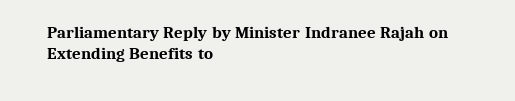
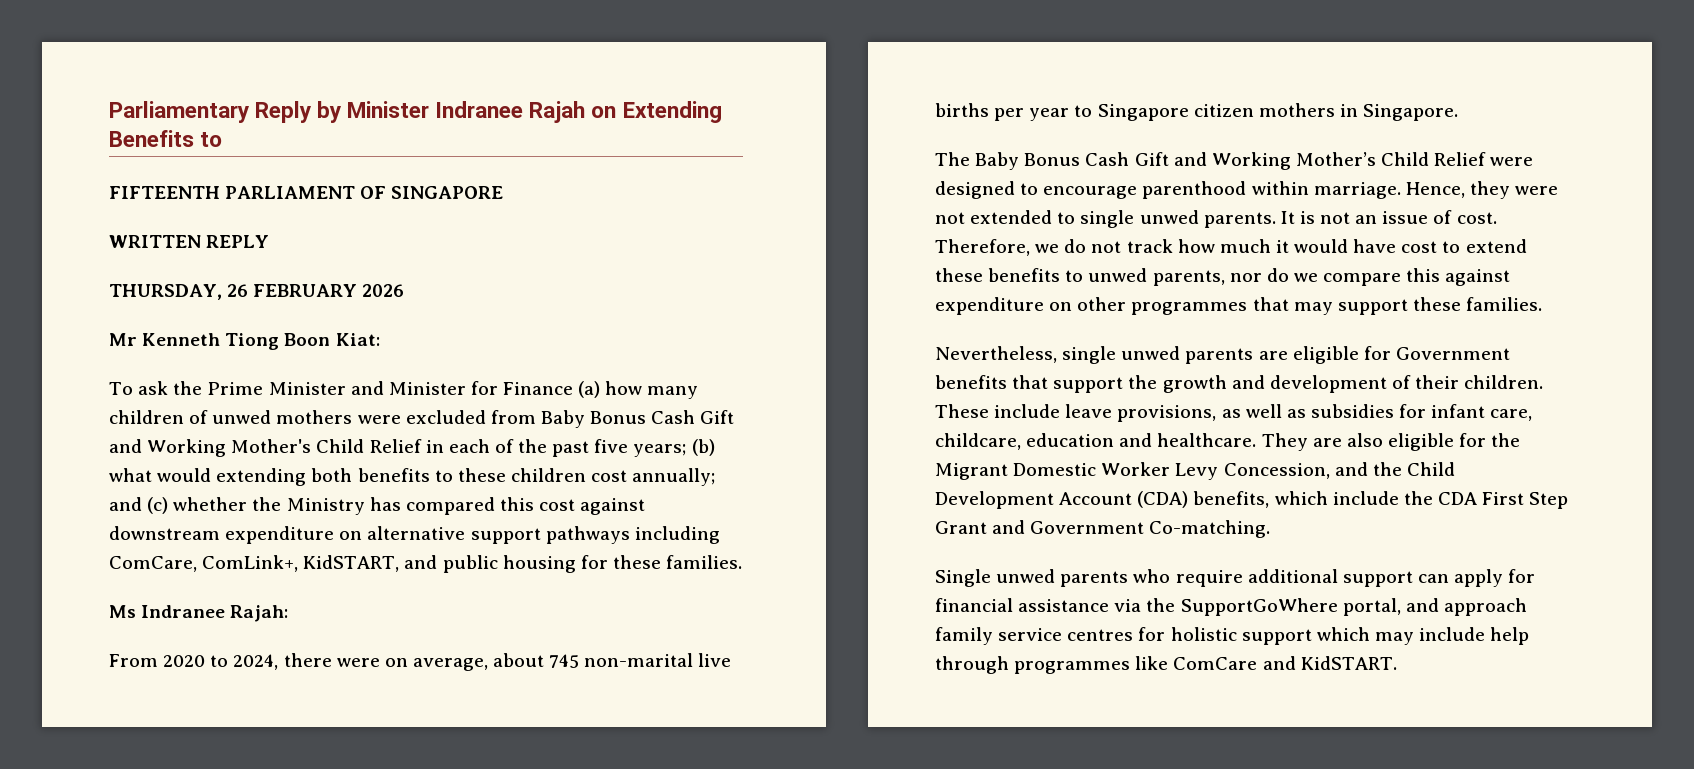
+ FIFTEENTH PARLIAMENT OF SINGAPORE
+ WRITTEN REPLY
+ THURSDAY, 26 FEBRUARY 2026
+ Mr Kenneth Tiong Boon Kiat:
+ To ask the Prime Minister and Minister for Finance (a) how many children of unwed mothers were excluded from Baby Bonus Cash Gift and Working Mother's Child Relief in each of the past five years; (b) what would extending both benefits to these children cost annually; and (c) whether the Ministry has compared this cost against downstream expenditure on alternative support pathways including ComCare, ComLink+, KidSTART, and public housing for these families.
+ Ms Indranee Rajah:
+ From 2020 to 2024, there were on average, about 745 non-marital live births per year to Singapore citizen mothers in Singapore.
+ The Baby Bonus Cash Gift and Working Mother’s Child Relief were designed to encourage parenthood within marriage. Hence, they were not extended to single unwed parents. It is not an issue of cost. Therefore, we do not track how much it would have cost to extend these benefits to unwed parents, nor do we compare this against expenditure on other programmes that may support these families.
+ Nevertheless, single unwed parents are eligible for Government benefits that support the growth and development of their children. These include leave provisions, as well as subsidies for infant care, childcare, education and healthcare. They are also eligible for the Migrant Domestic Worker Levy Concession, and the Child Development Account (CDA) benefits, which include the CDA First Step Grant and Government Co-matching.
+ Single unwed parents who require additional support can apply for financial assistance via the SupportGoWhere portal, and approach family service centres for holistic support which may include help through programmes like ComCare and KidSTART.

